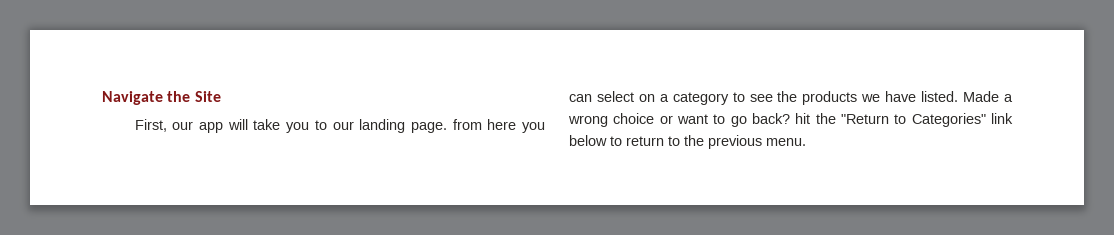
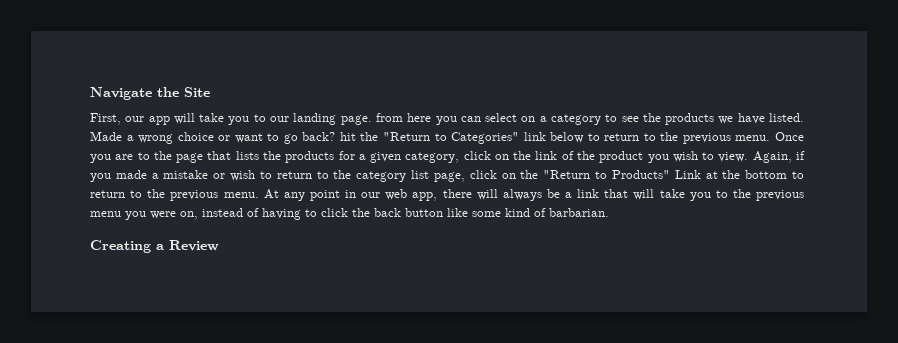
+ Once you are to the page that lists the products for a given category, click on the link of the product you wish to view. Again, if you made a mistake or wish to return to the category list page, click on the "Return to Products" Link at the bottom to return to the previous menu. At any point in our web app, there will always be a link that will take you to the previous menu you were on, instead of having to click the back button like some kind of barbarian.
+ Creating a Review

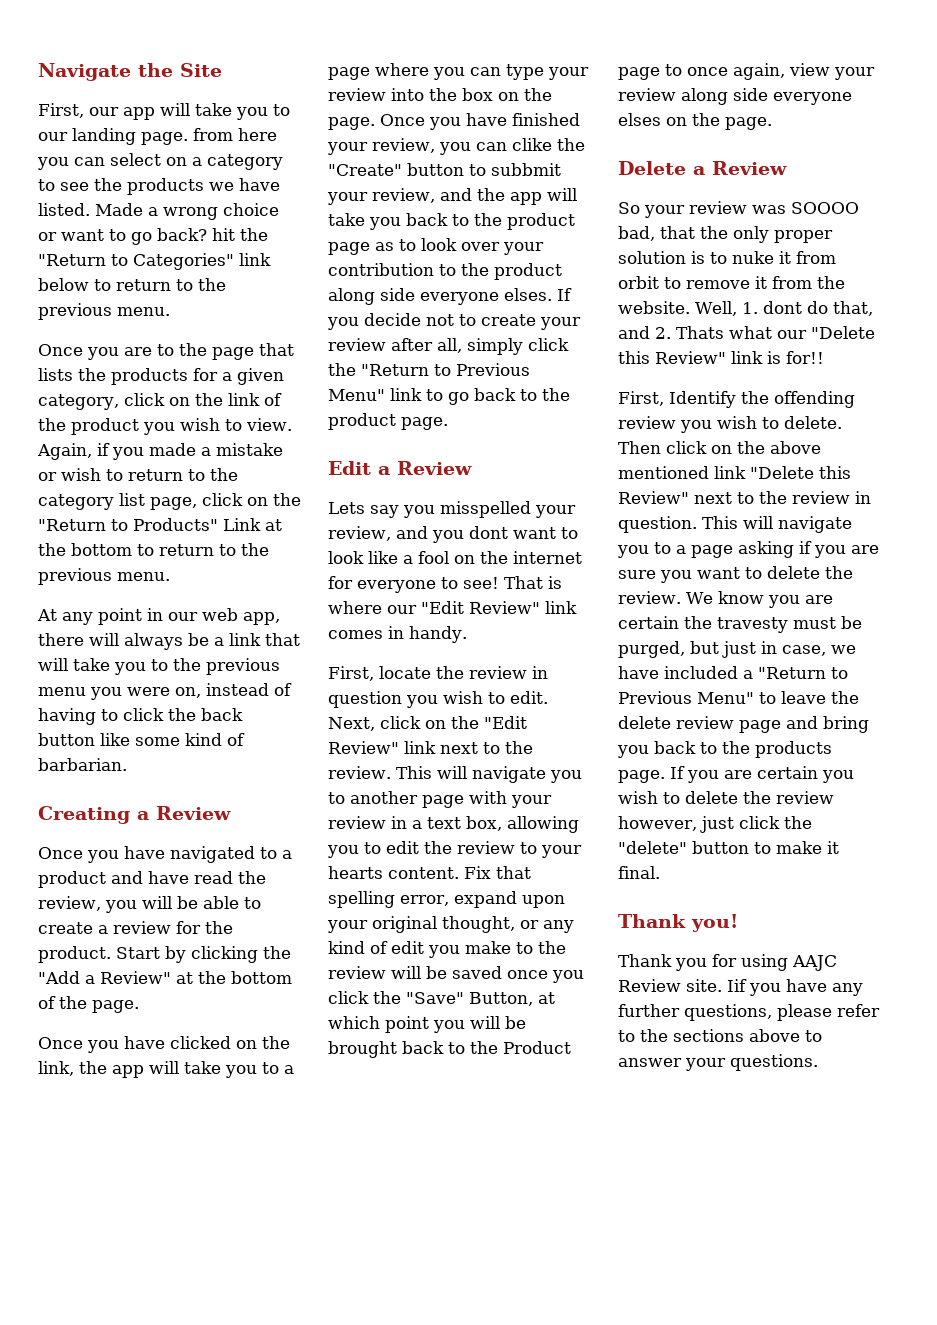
- Made a wrong choice or want to go back? hit the "Return to Categories" link below to return to the previous menu. Once you are to the page that lists the products for a given category, click on the link of the product you wish to view.
+ Made a wrong choice or want to go back? hit the "Return to Categories" link below to return to the previous menu.
+ Once you are to the page that lists the products for a given category, click on the link of the product you wish to view.
- Again, if you made a mistake or wish to return to the category list page, click on the "Return to Products" Link at the bottom to return to the previous menu. At any point in our web app, there will always be a link that will take you to the previous menu you were on, instead of having to click the back button like some kind of barbarian.
+ Again, if you made a mistake or wish to return to the category list page, click on the "Return to Products" Link at the bottom to return to the previous menu.
+ At any point in our web app, there will always be a link that will take you to the previous menu you were on, instead of having to click the back button like some kind of barbarian.
+ Once you have navigated to a product and have read the review, you will be able to create a review for the product. Start by clicking the "Add a Review" at the bottom of the page.
+ Once you have clicked on the link, the app will take you to a page where you can type your review into the box on the page. Once you have finished your review, you can clike the "Create" button to subbmit your review, and the app will take you back to the product page as to look over your contribution to the product along side everyone elses. If you decide not to create your review after all, simply click the "Return to Previous Menu" link to go back to the product page.
+ Edit a Review
+ Lets say you misspelled your review, and you dont want to look like a fool on the internet for everyone to see! That is where our "Edit Review" link comes in handy.
+ First, locate the review in question you wish to edit. Next, click on the "Edit Review" link next to the review. This will navigate you to another page with your review in a text box, allowing you to edit the review to your hearts content. Fix that spelling error, expand upon your original thought, or any kind of edit you make to the review will be saved once you click the "Save" Button, at which point you will be brought back to the Product page to once again, view your review along side everyone elses on the page.
+ Delete a Review
+ So your review was SOOOO bad, that the only proper solution is to nuke it from orbit to remove it from the website. Well, 1. dont do that, and 2. Thats what our "Delete this Review" link is for!!
+ First, Identify the offending review you wish to delete. Then click on the above mentioned link "Delete this Review" next to the review in question. This will navigate you to a page asking if you are sure you want to delete the review. We know you are certain the travesty must be purged, but just in case, we have included a "Return to Previous Menu" to leave the delete review page and bring you back to the products page. If you are certain you wish to delete the review however, just click the "delete" button to make it final.
+ Thank you!
+ Thank you for using AAJC Review site. Iif you have any further questions, please refer to the sections above to answer your questions.

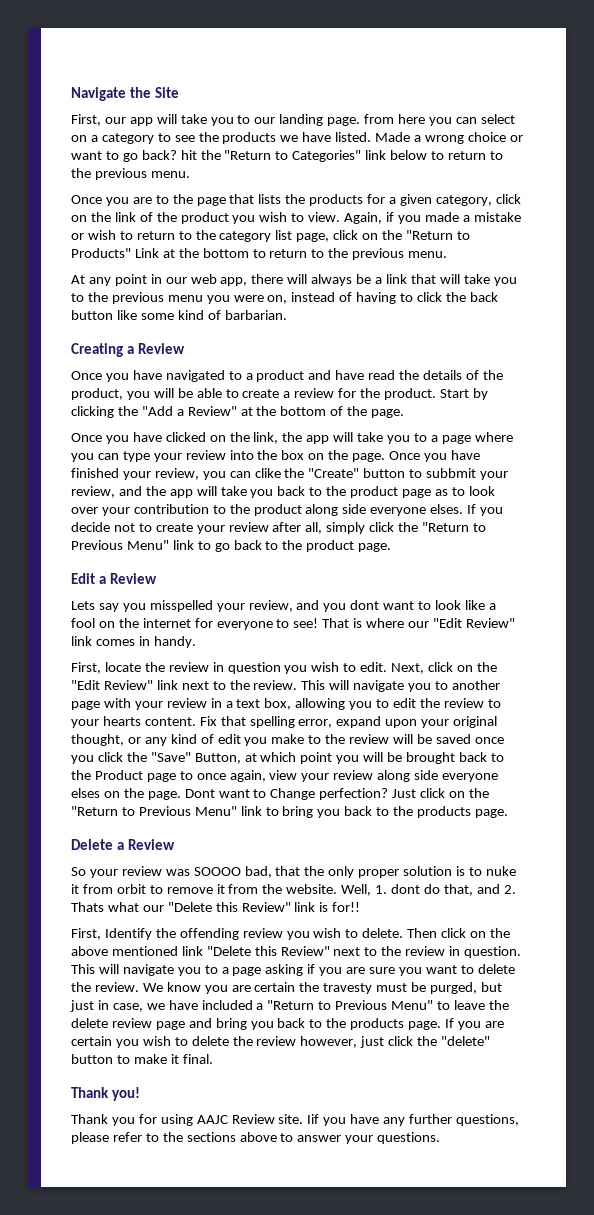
- Once you have navigated to a product and have read the review, you will be able to create a review for the product.
+ Once you have navigated to a product and have read the details of the product, you will be able to create a review for the product.
+ Dont want to Change perfection? Just click on the "Return to Previous Menu" link to bring you back to the products page.

